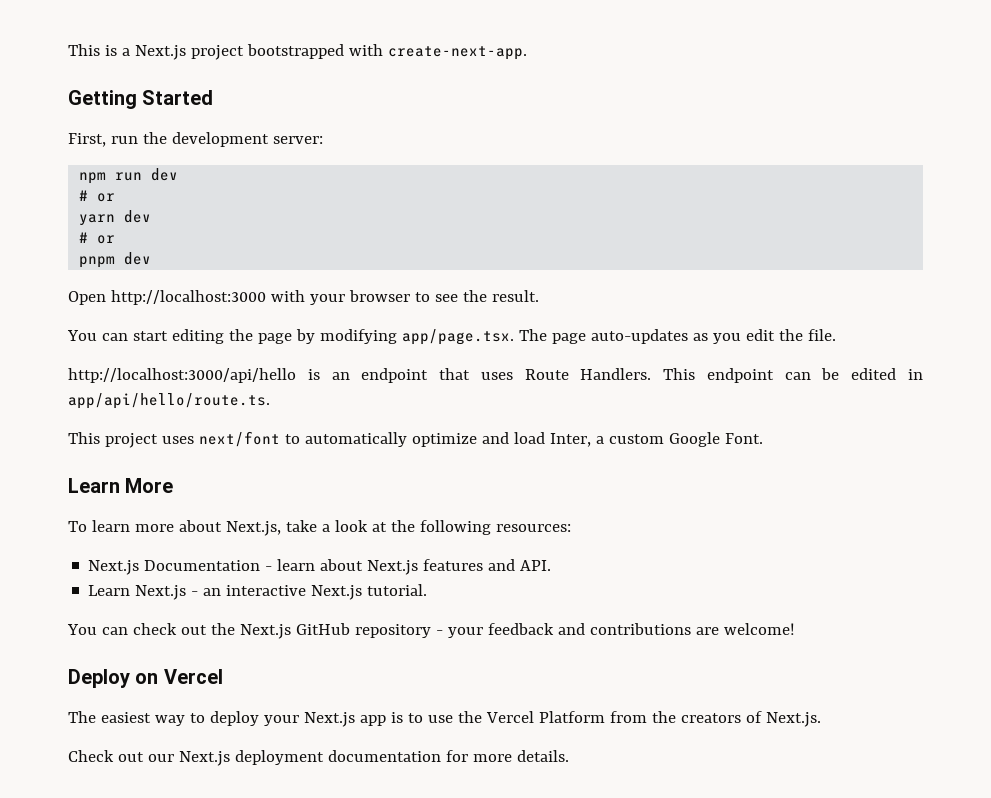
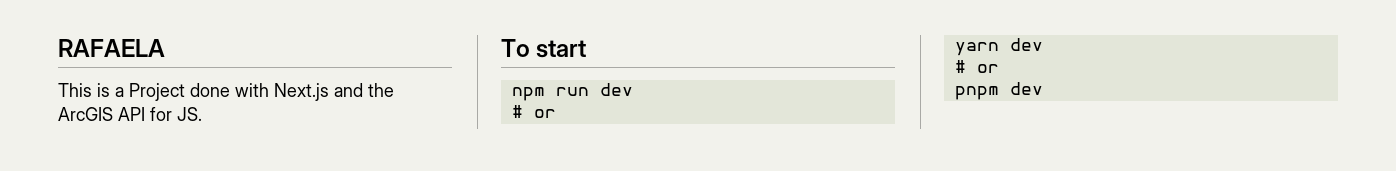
+ RAFAELA
- This is a Next.js project bootstrapped with create-next-app.
- Getting Started
- First, run the development server:
+ This is a Project done with Next.js and the ArcGIS API for JS.
+ To start
- Open http://localhost:3000 with your browser to see the result.
- You can start editing the page by modifying app/page.tsx. The page auto-updates as you edit the file.
- http://localhost:3000/api/hello is an endpoint that uses Route Handlers. This endpoint can be edited in app/api/hello/route.ts.
- This project uses next/font to automatically optimize and load Inter, a custom Google Font.
- Learn More
- To learn more about Next.js, take a look at the following resources:
- Next.js Documentation - learn about Next.js features and API.
- Learn Next.js - an interactive Next.js tutorial.
- You can check out the Next.js GitHub repository - your feedback and contributions are welcome!
- Deploy on Vercel
- The easiest way to deploy your Next.js app is to use the Vercel Platform from the creators of Next.js.
- Check out our Next.js deployment documentation for more details.

